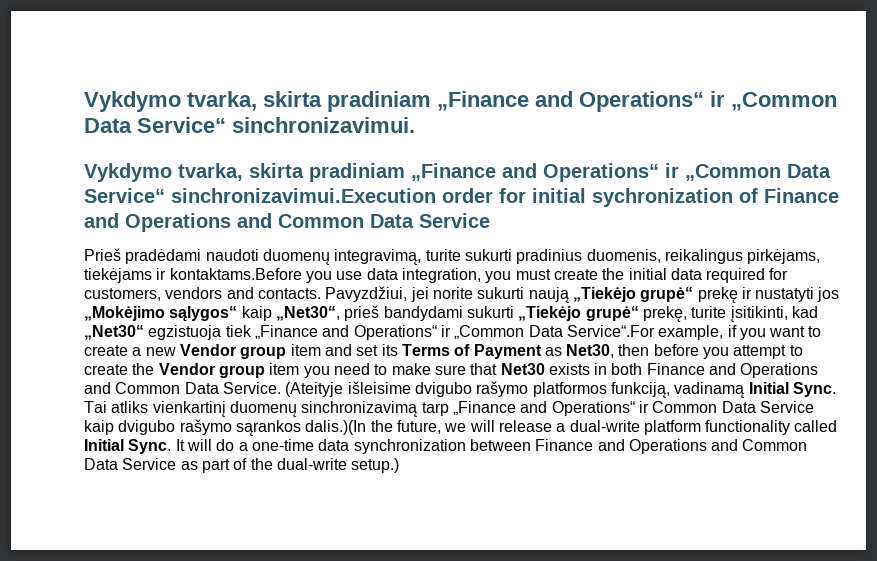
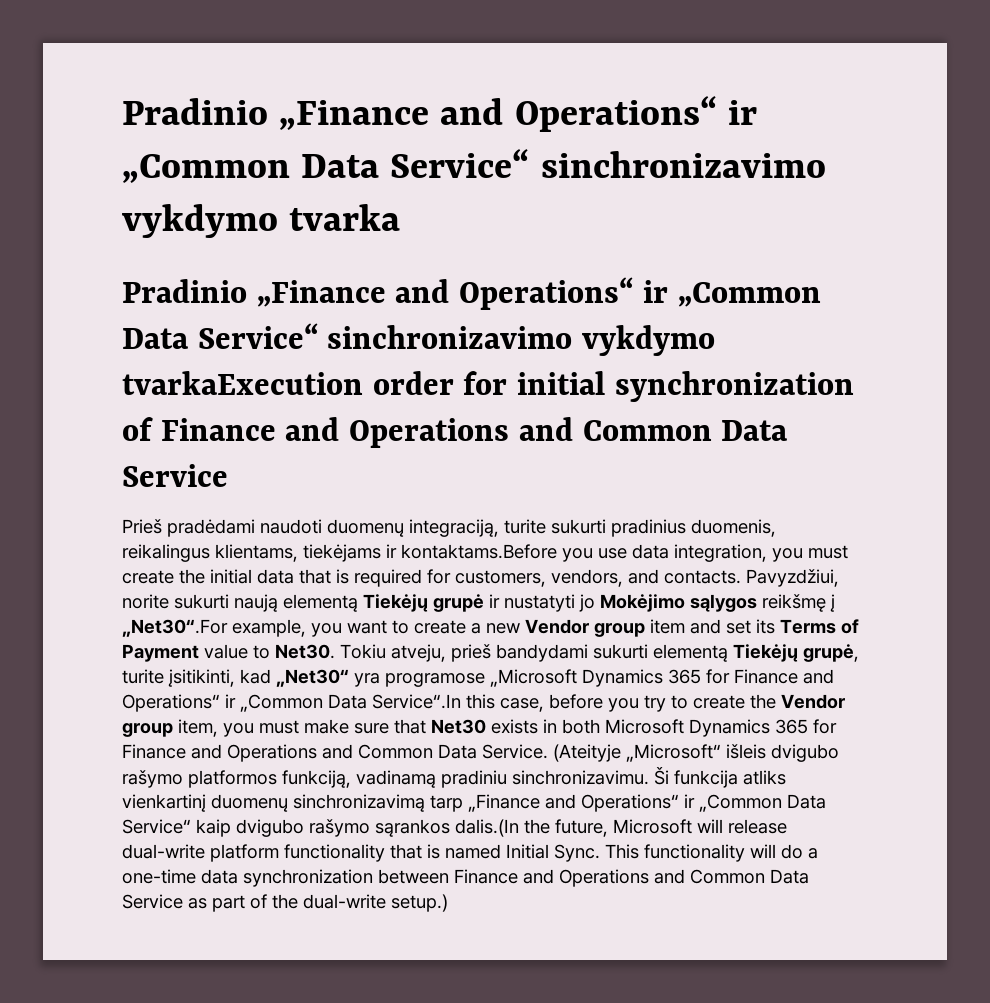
- Vykdymo tvarka, skirta pradiniam „Finance and Operations“ ir „Common Data Service“ sinchronizavimui.
- Vykdymo tvarka, skirta pradiniam „Finance and Operations“ ir „Common Data Service“ sinchronizavimui.Execution order for initial sychronization of Finance and Operations and Common Data Service
+ Pradinio „Finance and Operations“ ir „Common Data Service“ sinchronizavimo vykdymo tvarka
+ Pradinio „Finance and Operations“ ir „Common Data Service“ sinchronizavimo vykdymo tvarkaExecution order for initial synchronization of Finance and Operations and Common Data Service
- Prieš pradėdami naudoti duomenų integravimą, turite sukurti pradinius duomenis, reikalingus pirkėjams, tiekėjams ir kontaktams.Before you use data integration, you must create the initial data required for customers, vendors and contacts.
+ Prieš pradėdami naudoti duomenų integraciją, turite sukurti pradinius duomenis, reikalingus klientams, tiekėjams ir kontaktams.Before you use data integration, you must create the initial data that is required for customers, vendors, and contacts.
- Pavyzdžiui, jei norite sukurti naują „Tiekėjo grupė“ prekę ir nustatyti jos „Mokėjimo sąlygos“ kaip „Net30“, prieš bandydami sukurti „Tiekėjo grupė“ prekę, turite įsitikinti, kad „Net30“ egzistuoja tiek „Finance and Operations“ ir „Common Data Service“.For example, if you want to create a new Vendor group item and set its Terms of Payment as Net30, then before you attempt to create the Vendor group item you need to make sure that Net30 exists in both Finance and Operations and Common Data Service.
+ Pavyzdžiui, norite sukurti naują elementą Tiekėjų grupė ir nustatyti jo Mokėjimo sąlygos reikšmę į „Net30“.For example, you want to create a new Vendor group item and set its Terms of Payment value to Net30. Tokiu atveju, prieš bandydami sukurti elementą Tiekėjų grupė, turite įsitikinti, kad „Net30“ yra programose „Microsoft Dynamics 365 for Finance and Operations“ ir „Common Data Service“.In this case, before you try to create the Vendor group item, you must make sure that Net30 exists in both Microsoft Dynamics 365 for Finance and Operations and Common Data Service.
- (Ateityje išleisime dvigubo rašymo platformos funkciją, vadinamą Initial Sync. Tai atliks vienkartinį duomenų sinchronizavimą tarp „Finance and Operations“ ir Common Data Service kaip dvigubo rašymo sąrankos dalis.)(In the future, we will release a dual-write platform functionality called Initial Sync. It will do a one-time data synchronization between Finance and Operations and Common Data Service as part of the dual-write setup.)
+ (Ateityje „Microsoft“ išleis dvigubo rašymo platformos funkciją, vadinamą pradiniu sinchronizavimu. Ši funkcija atliks vienkartinį duomenų sinchronizavimą tarp „Finance and Operations“ ir „Common Data Service“ kaip dvigubo rašymo sąrankos dalis.(In the future, Microsoft will release dual-write platform functionality that is named Initial Sync. This functionality will do a one-time data synchronization between Finance and Operations and Common Data Service as part of the dual-write setup.)

